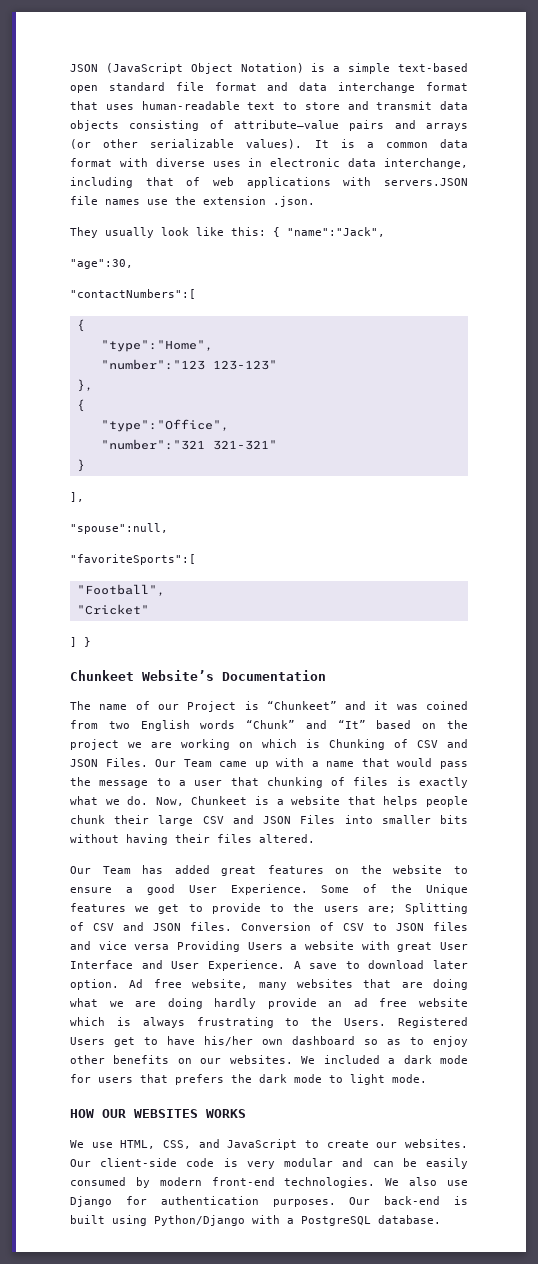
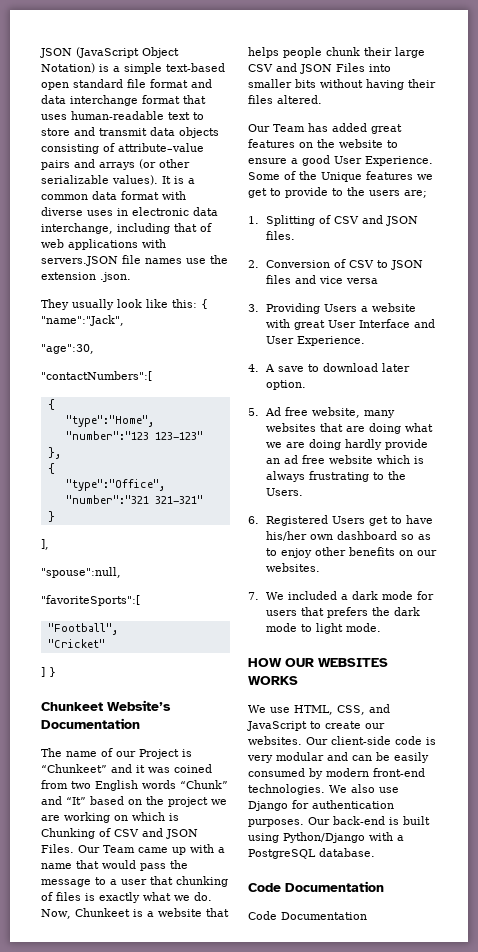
- Some of the Unique features we get to provide to the users are; Splitting of CSV and JSON files. Conversion of CSV to JSON files and vice versa Providing Users a website with great User Interface and User Experience. A save to download later option. Ad free website, many websites that are doing what we are doing hardly provide an ad free website which is always frustrating to the Users. Registered Users get to have his/her own dashboard so as to enjoy other benefits on our websites. We included a dark mode for users that prefers the dark mode to light mode.
+ Some of the Unique features we get to provide to the users are;
+ 1. Splitting of CSV and JSON files.
+ 2. Conversion of CSV to JSON files and vice versa
+ 3. Providing Users a website with great User Interface and User Experience.
+ 4. A save to download later option.
+ 5. Ad free website, many websites that are doing what we are doing hardly provide an ad free website which is always frustrating to the Users.
+ 6. Registered Users get to have his/her own dashboard so as to enjoy other benefits on our websites.
+ 7. We included a dark mode for users that prefers the dark mode to light mode.
  Our back-end is built using Python/Django with a PostgreSQL database.
+ Code Documentation
+ Code Documentation

